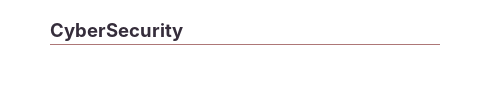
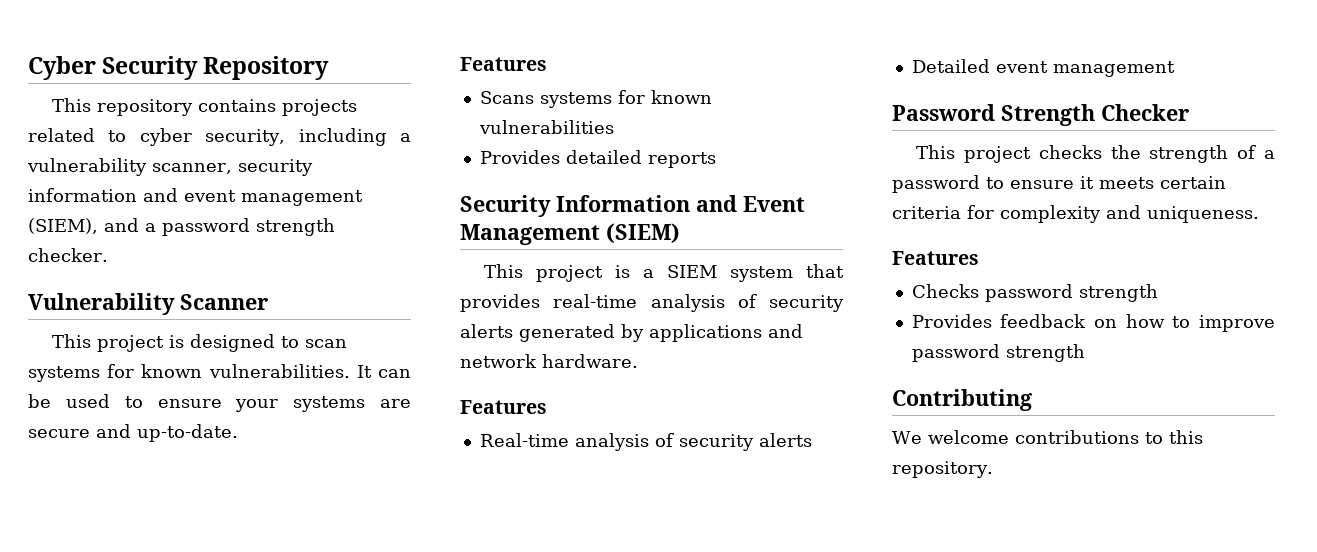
- CyberSecurity
+ Cyber Security Repository
+ This repository contains projects related to cyber security, including a vulnerability scanner, security information and event management (SIEM), and a password strength checker.
+ Vulnerability Scanner
+ This project is designed to scan systems for known vulnerabilities. It can be used to ensure your systems are secure and up-to-date.
+ Features
+ Scans systems for known vulnerabilities
+ Provides detailed reports
+ Security Information and Event Management (SIEM)
+ This project is a SIEM system that provides real-time analysis of security alerts generated by applications and network hardware.
+ Features
+ Real-time analysis of security alerts
+ Detailed event management
+ Password Strength Checker
+ This project checks the strength of a password to ensure it meets certain criteria for complexity and uniqueness.
+ Features
+ Checks password strength
+ Provides feedback on how to improve password strength
+ Contributing
+ We welcome contributions to this repository.

